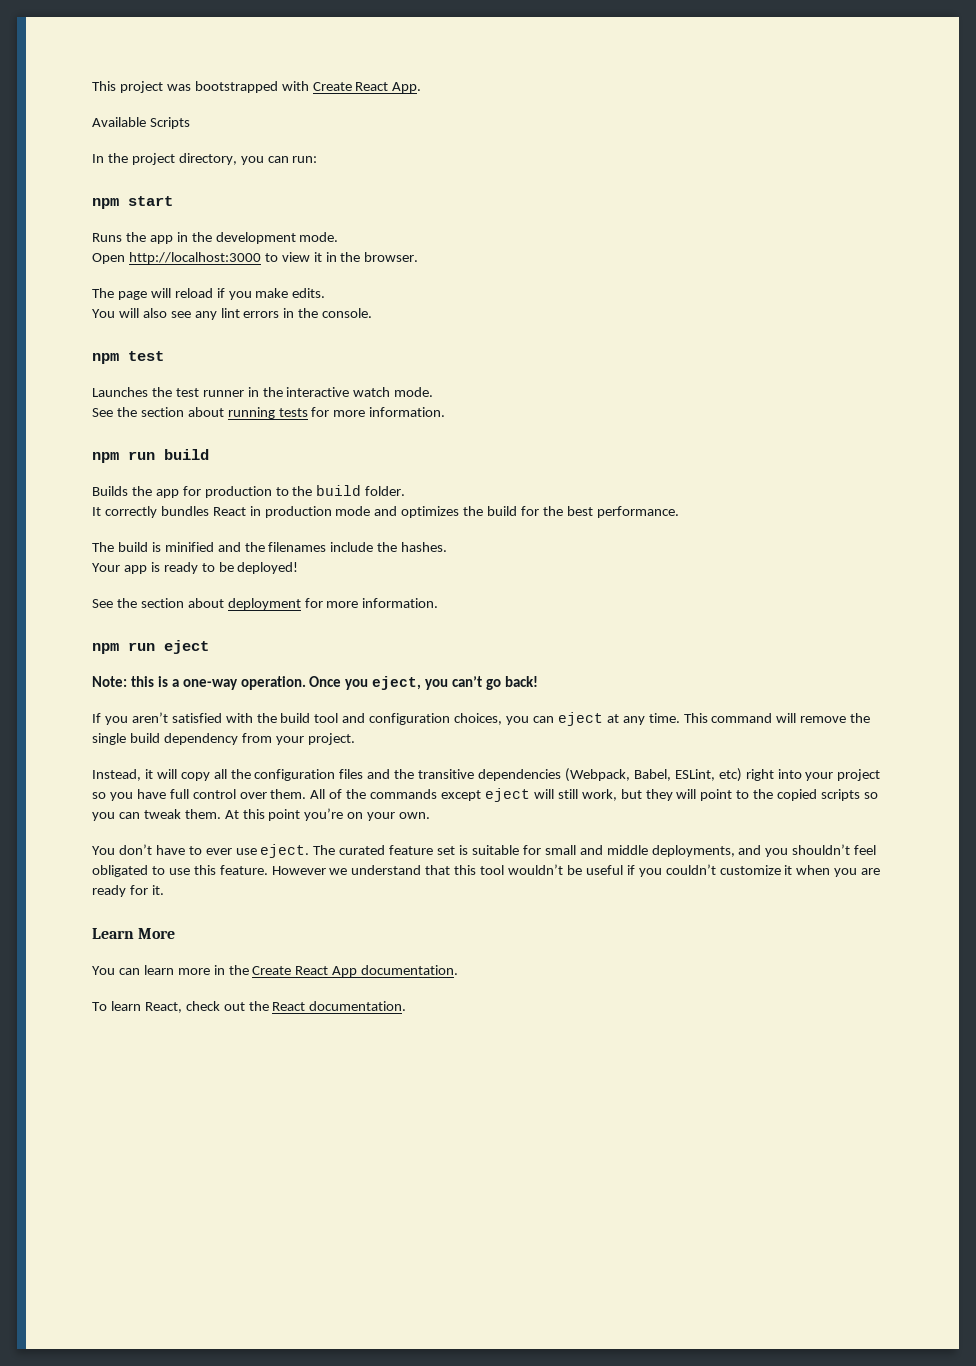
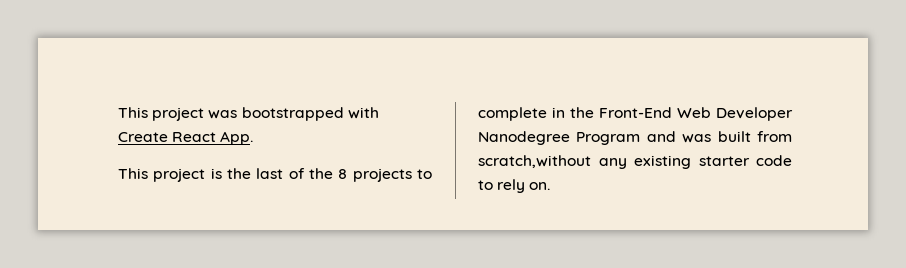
- Available Scripts
- In the project directory, you can run:
- npm start
- Runs the app in the development mode.
- Open http://localhost:3000 to view it in the browser.
- The page will reload if you make edits.
- You will also see any lint errors in the console.
- npm test
- Launches the test runner in the interactive watch mode.
- See the section about running tests for more information.
- npm run build
- Builds the app for production to the build folder.
- It correctly bundles React in production mode and optimizes the build for the best performance.
- The build is minified and the filenames include the hashes.
- Your app is ready to be deployed!
- See the section about deployment for more information.
- npm run eject
- Note: this is a one-way operation. Once you eject, you can’t go back!
- If you aren’t satisfied with the build tool and configuration choices, you can eject at any time. This command will remove the single build dependency from your project.
- Instead, it will copy all the configuration files and the transitive dependencies (Webpack, Babel, ESLint, etc) right into your project so you have full control over them. All of the commands except eject will still work, but they will point to the copied scripts so you can tweak them. At this point you’re on your own.
- You don’t have to ever use eject. The curated feature set is suitable for small and middle deployments, and you shouldn’t feel obligated to use this feature. However we understand that this tool wouldn’t be useful if you couldn’t customize it when you are ready for it.
- Learn More
- You can learn more in the Create React App documentation.
- To learn React, check out the React documentation.
+ This project is the last of the 8 projects to complete in the Front-End Web Developer Nanodegree Program and was built from scratch,without any existing starter code to rely on.

